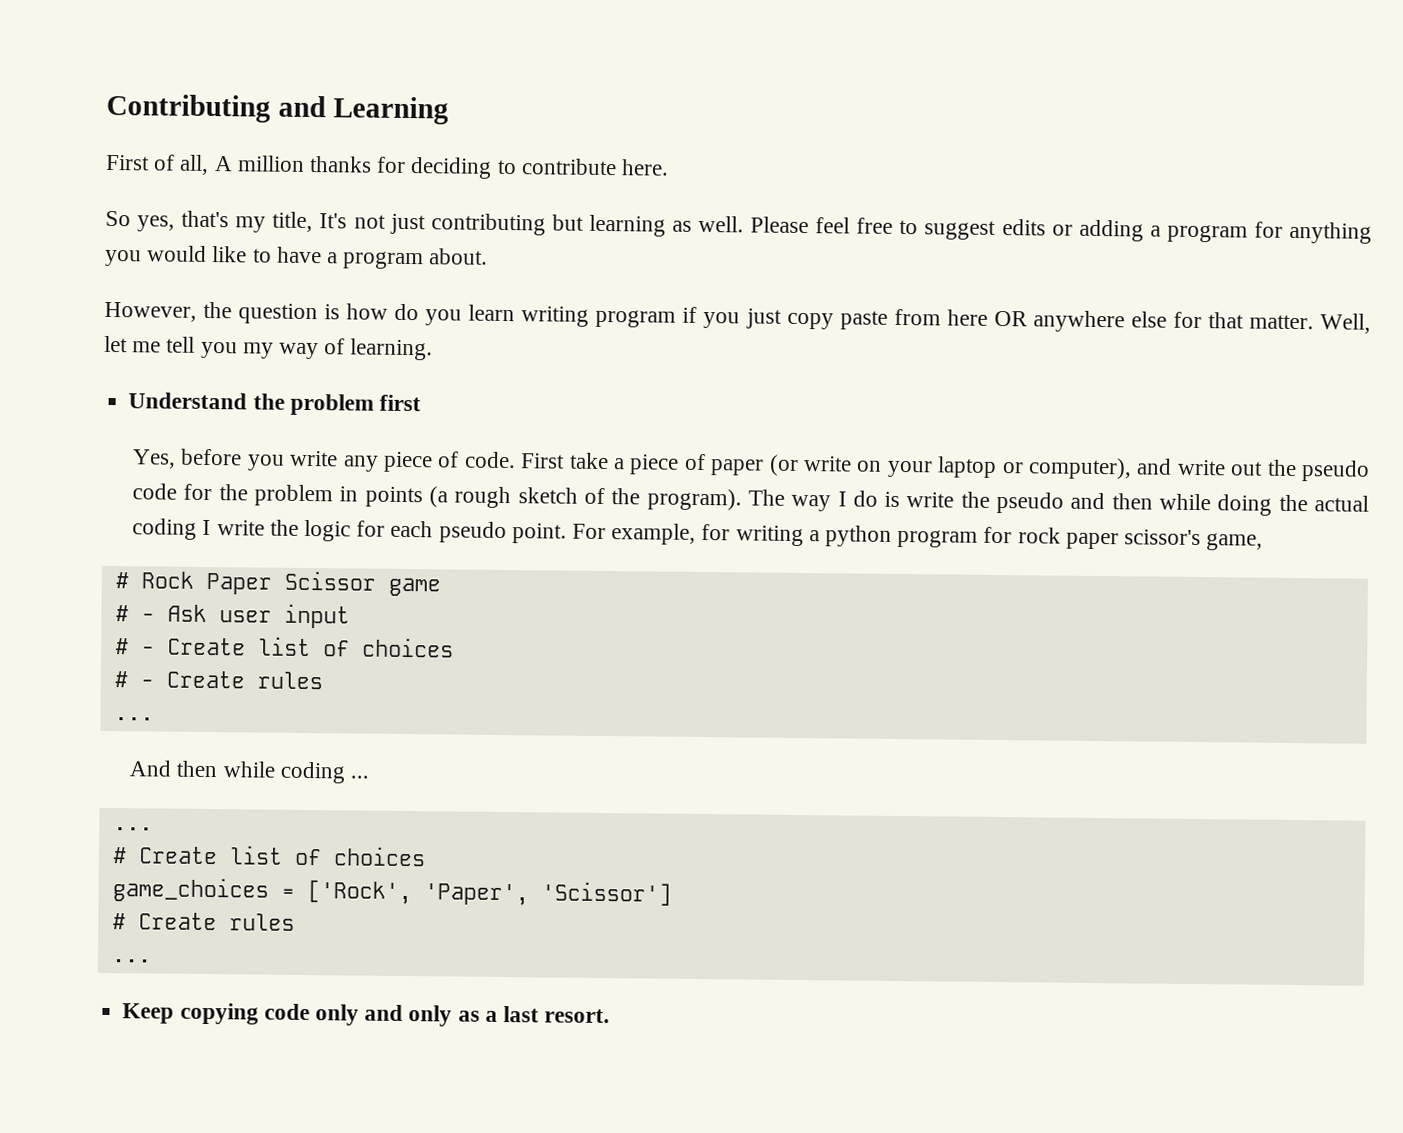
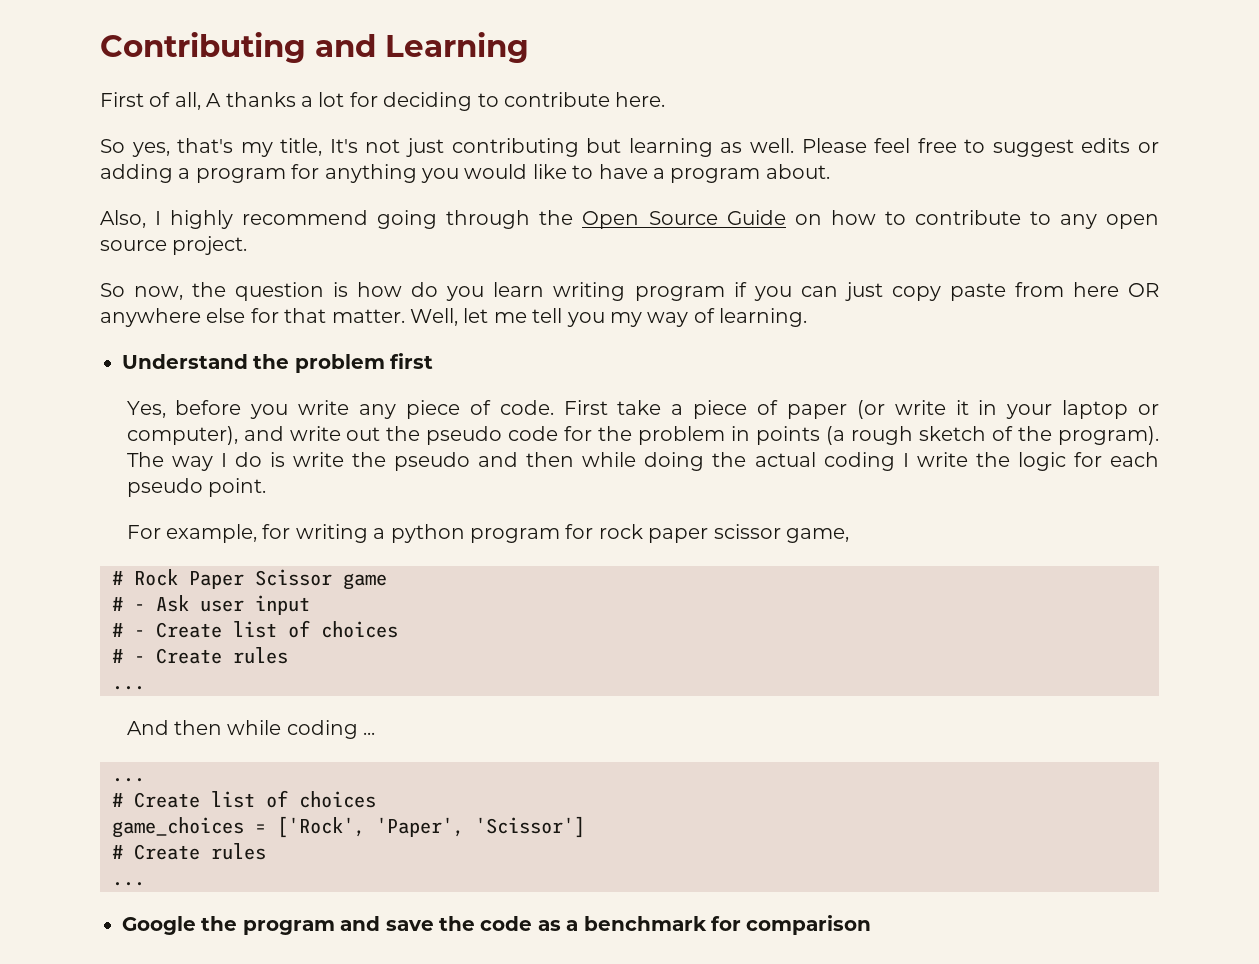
- First of all, A million thanks for deciding to contribute here.
+ First of all, A thanks a lot for deciding to contribute here.
- However, the question is how do you learn writing program if you just copy paste from here OR anywhere else for that matter.
+ Also, I highly recommend going through the Open Source Guide on how to contribute to any open source project.
+ So now, the question is how do you learn writing program if you can just copy paste from here OR anywhere else for that matter.
- First take a piece of paper (or write on your laptop or computer), and write out the pseudo code for the problem in points (a rough sketch of the program).
+ First take a piece of paper (or write it in your laptop or computer), and write out the pseudo code for the problem in points (a rough sketch of the program).
- The way I do is write the pseudo and then while doing the actual coding I write the logic for each pseudo point. For example, for writing a python program for rock paper scissor's game,
+ The way I do is write the pseudo and then while doing the actual coding I write the logic for each pseudo point.
+ For example, for writing a python program for rock paper scissor game,
- Keep copying code only and only as a last resort.
+ Google the program and save the code as a benchmark for comparison

